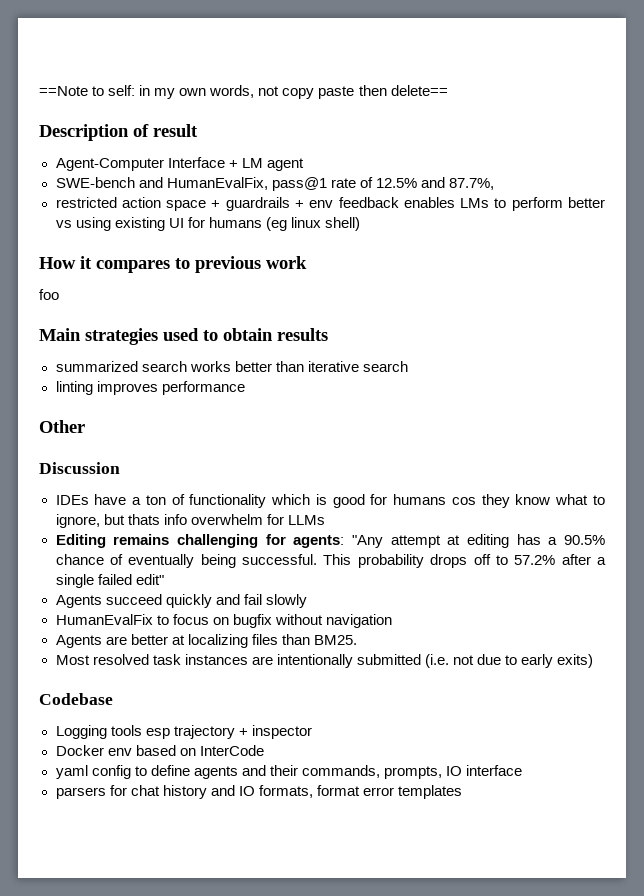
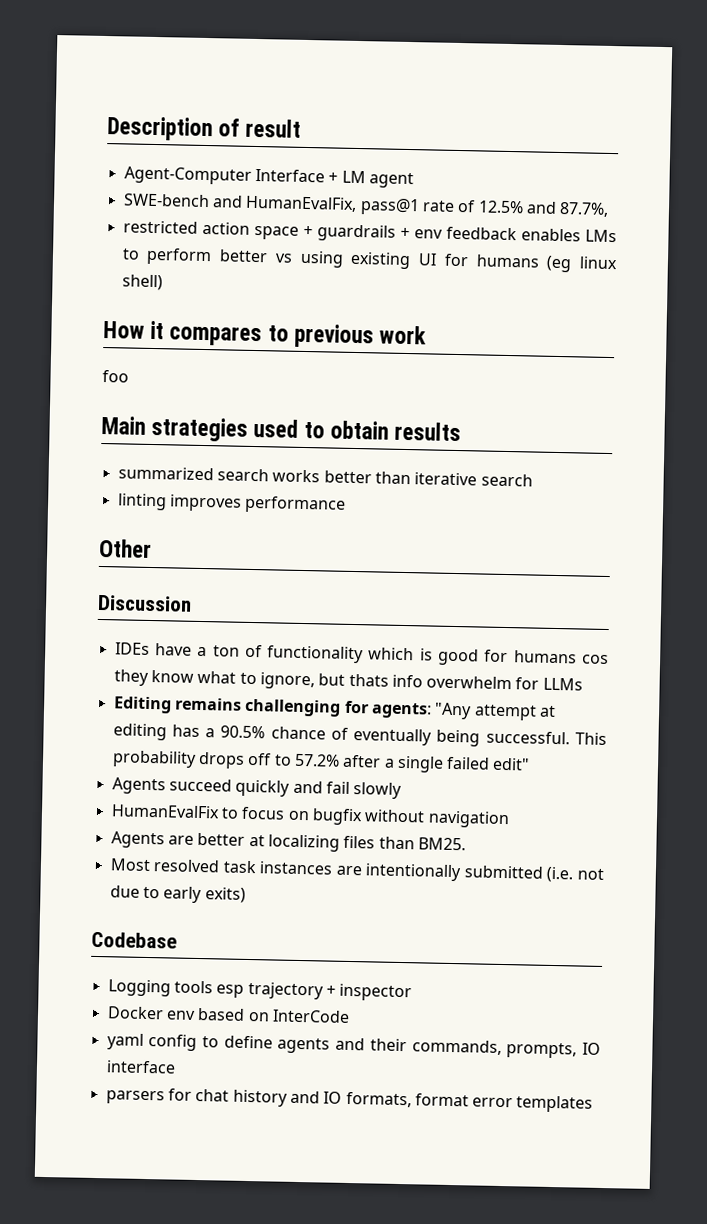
- ==Note to self: in my own words, not copy paste then delete==

